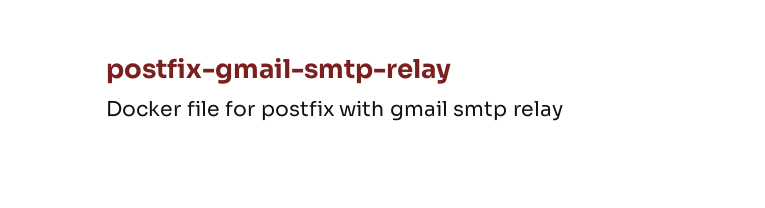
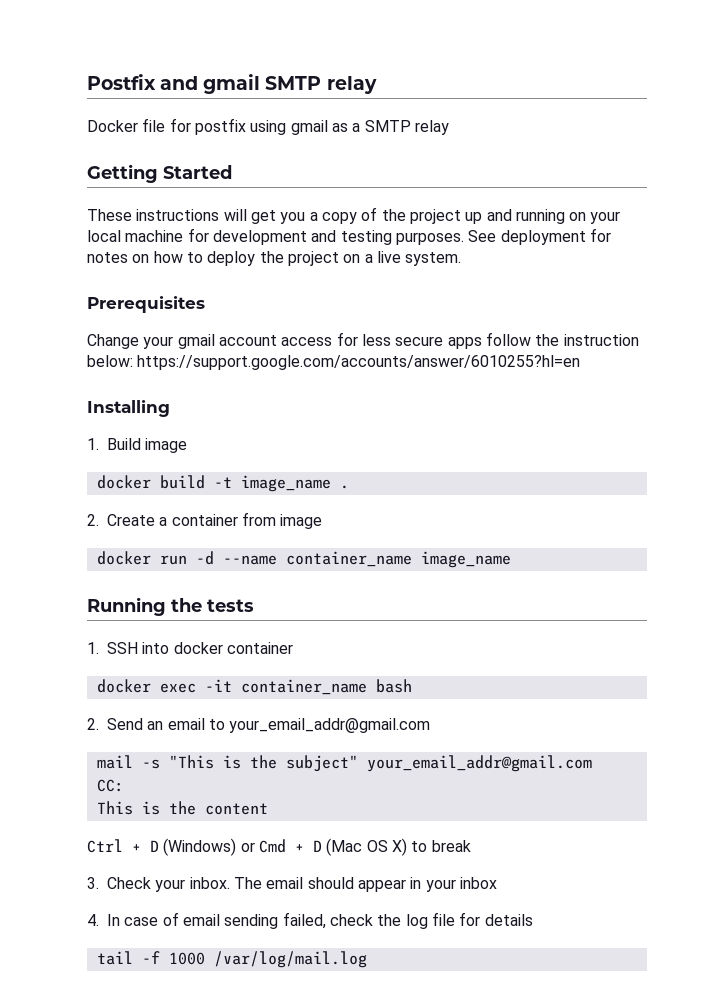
- postfix-gmail-smtp-relay
+ Postfix and gmail SMTP relay
- Docker file for postfix with gmail smtp relay
+ Docker file for postfix using gmail as a SMTP relay
+ Getting Started
+ These instructions will get you a copy of the project up and running on your local machine for development and testing purposes. See deployment for notes on how to deploy the project on a live system.
+ Prerequisites
+ Change your gmail account access for less secure apps follow the instruction below: https://support.google.com/accounts/answer/6010255?hl=en
+ Installing
+ 1. Build image
+ docker build -t image_name .
+ 2. Create a container from image
+ docker run -d --name container_name image_name
+ Running the tests
+ 1. SSH into docker container
+ docker exec -it container_name bash
+ 2. Send an email to your_email_addr@gmail.com
+ mail -s "This is the subject" your_email_addr@gmail.com
+ CC:
+ This is the content
+ Ctrl + D (Windows) or Cmd + D (Mac OS X) to break
+ 3. Check your inbox. The email should appear in your inbox
+ 4. In case of email sending failed, check the log file for details
+ tail -f 1000 /var/log/mail.log

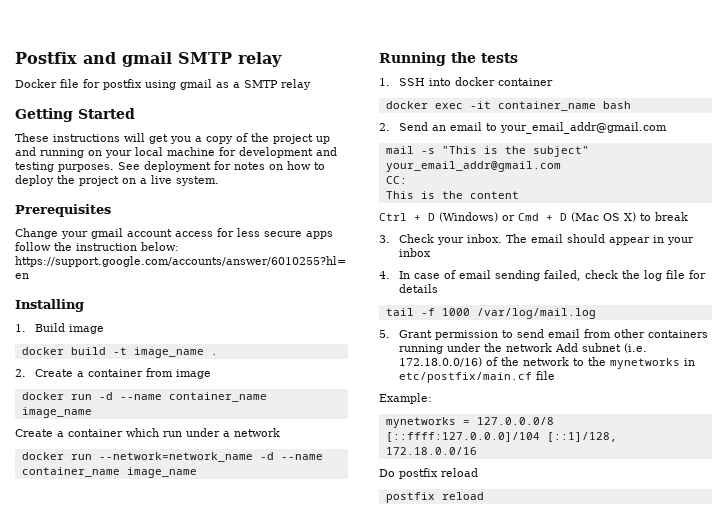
+ Create a container which run under a network
+ docker run --network=network_name -d --name container_name image_name
+ 5. Grant permission to send email from other containers running under the network Add subnet (i.e. 172.18.0.0/16) of the network to the mynetworks in etc/postfix/main.cf file
+ Example:
+ mynetworks = 127.0.0.0/8 [::ffff:127.0.0.0]/104 [::1]/128, 172.18.0.0/16
+ Do postfix reload
+ postfix reload

